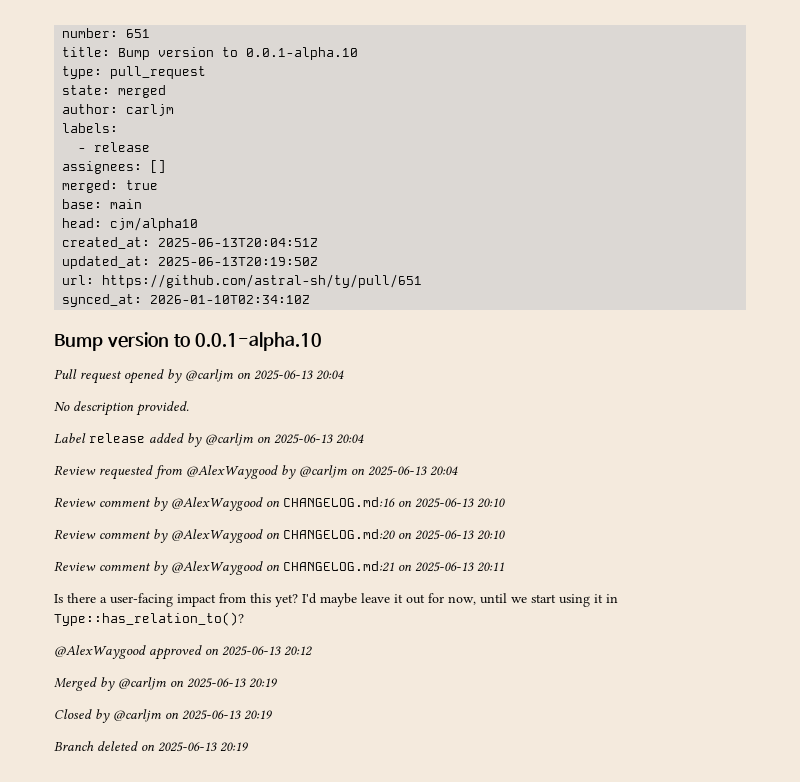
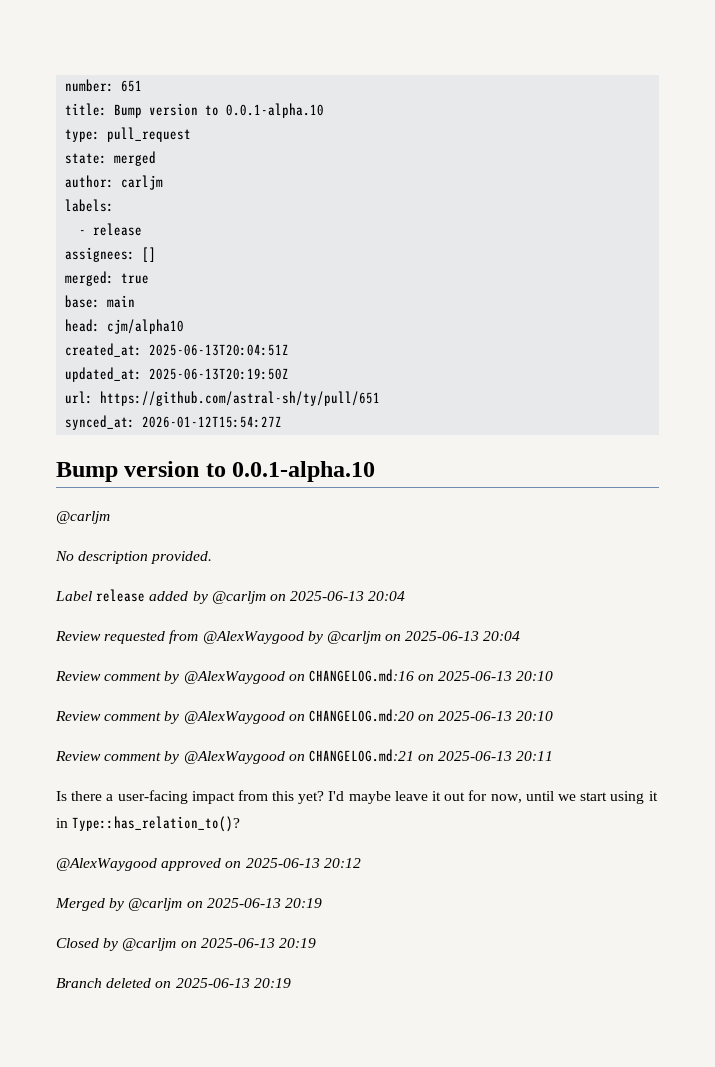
- synced_at: 2026-01-10T02:34:10Z
+ synced_at: 2026-01-12T15:54:27Z
  Bump version to 0.0.1-alpha.10
- Pull request opened by @carljm on 2025-06-13 20:04
+ @carljm

